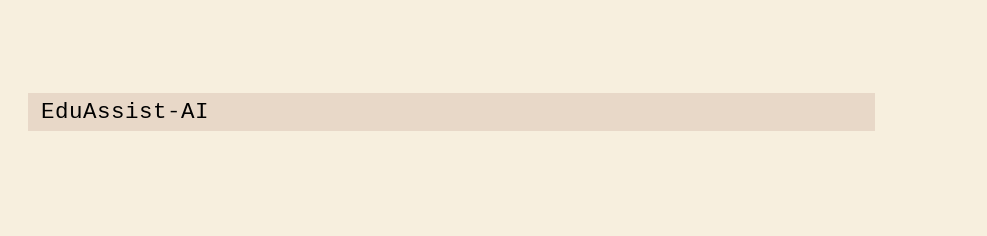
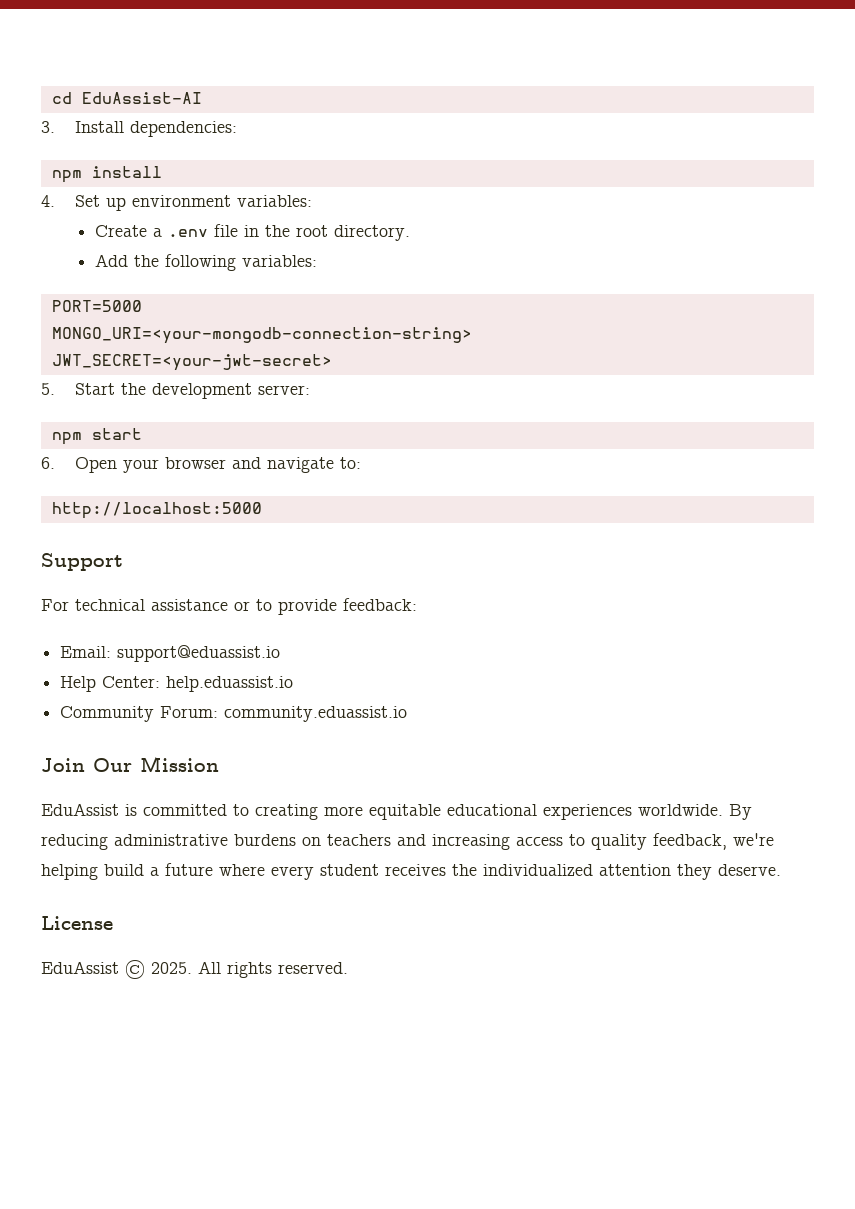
- EduAssist-AI
+ cd EduAssist-AI
+ 3. Install dependencies:
+ npm install
+ 4. Set up environment variables:
+ Create a .env file in the root directory.
+ Add the following variables:
+ PORT=5000
+ MONGO_URI=<your-mongodb-connection-string>
+ JWT_SECRET=<your-jwt-secret>
+ 5. Start the development server:
+ npm start
+ 6. Open your browser and navigate to:
+ http://localhost:5000
+ Support
+ For technical assistance or to provide feedback:
+ Email: support@eduassist.io
+ Help Center: help.eduassist.io
+ Community Forum: community.eduassist.io
+ Join Our Mission
+ EduAssist is committed to creating more equitable educational experiences worldwide. By reducing administrative burdens on teachers and increasing access to quality feedback, we're helping build a future where every student receives the individualized attention they deserve.
+ License
+ EduAssist © 2025. All rights reserved.

